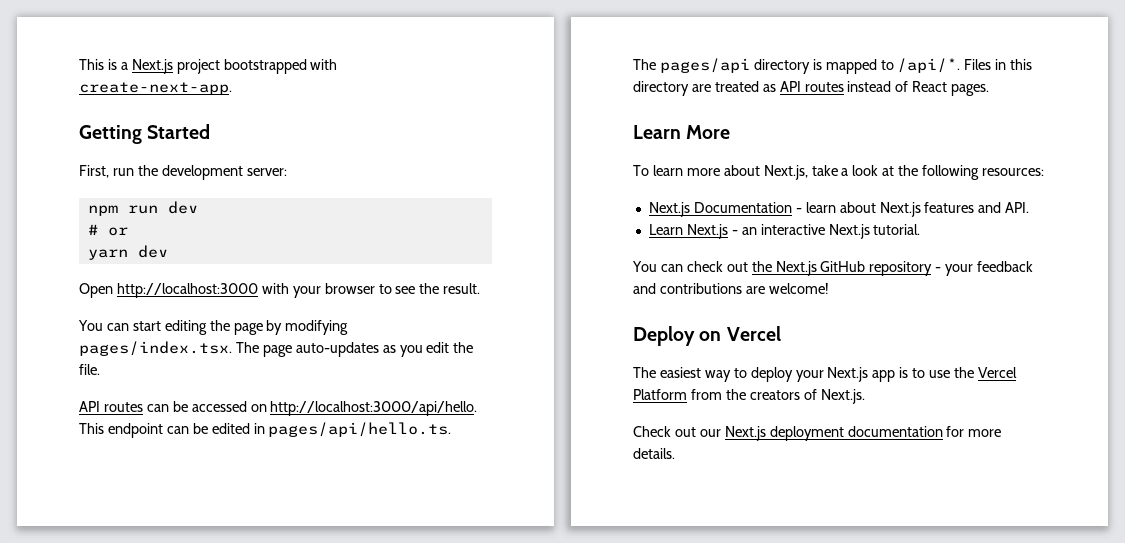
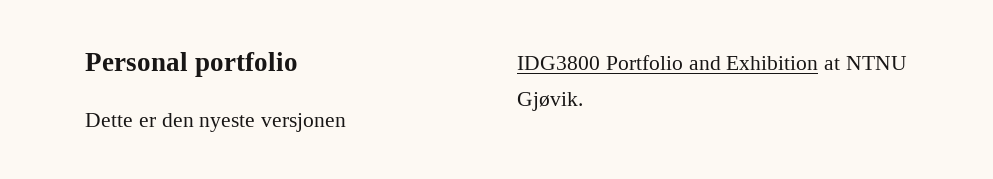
- This is a Next.js project bootstrapped with create-next-app.
- Getting Started
- First, run the development server:
- npm run dev
- # or
- yarn dev
- Open http://localhost:3000 with your browser to see the result.
- You can start editing the page by modifying pages/index.tsx. The page auto-updates as you edit the file.
- API routes can be accessed on http://localhost:3000/api/hello. This endpoint can be edited in pages/api/hello.ts.
- The pages/api directory is mapped to /api/*. Files in this directory are treated as API routes instead of React pages.
- Learn More
- To learn more about Next.js, take a look at the following resources:
- Next.js Documentation - learn about Next.js features and API.
- Learn Next.js - an interactive Next.js tutorial.
- You can check out the Next.js GitHub repository - your feedback and contributions are welcome!
- Deploy on Vercel
- The easiest way to deploy your Next.js app is to use the Vercel Platform from the creators of Next.js.
- Check out our Next.js deployment documentation for more details.
+ Personal portfolio
+ Dette er den nyeste versjonen
+ IDG3800 Portfolio and Exhibition at NTNU Gjøvik.

